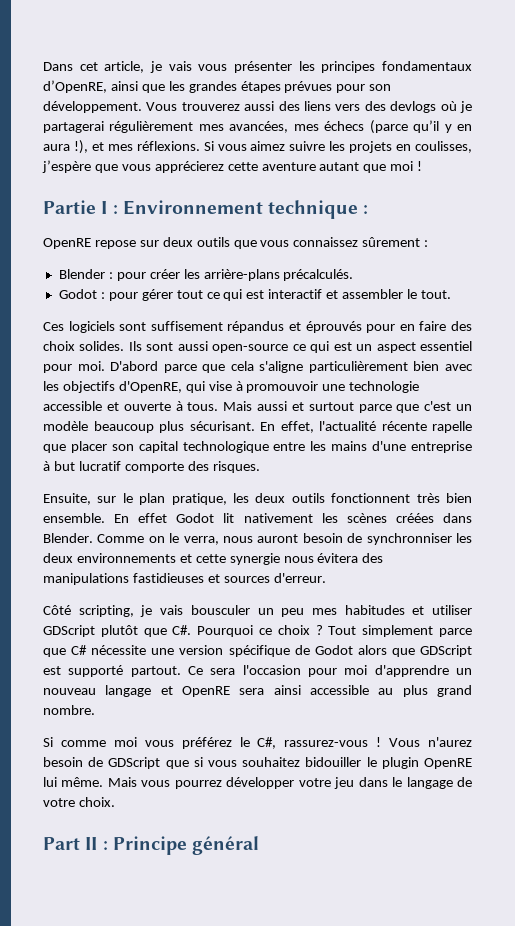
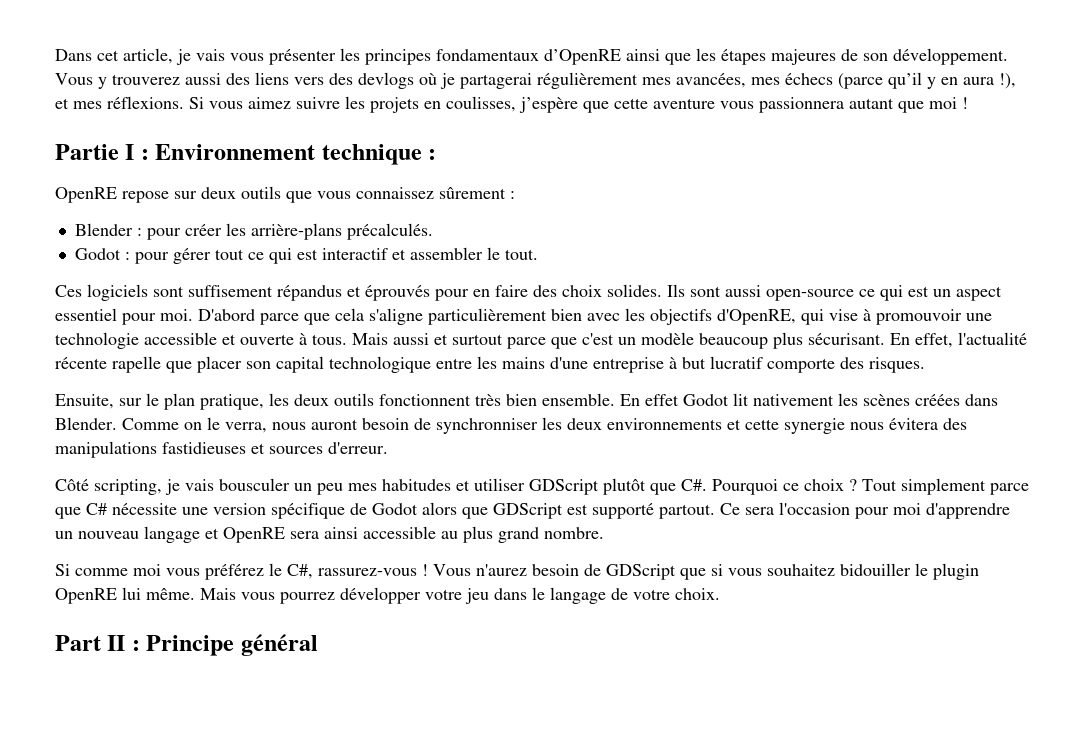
- Dans cet article, je vais vous présenter les principes fondamentaux d’OpenRE, ainsi que les grandes étapes prévues pour son développement.
+ Dans cet article, je vais vous présenter les principes fondamentaux d’OpenRE ainsi que les étapes majeures de son développement.
- Vous trouverez aussi des liens vers des devlogs où je partagerai régulièrement mes avancées, mes échecs (parce qu’il y en aura !), et mes réflexions.
+ Vous y trouverez aussi des liens vers des devlogs où je partagerai régulièrement mes avancées, mes échecs (parce qu’il y en aura !), et mes réflexions.
- Si vous aimez suivre les projets en coulisses, j’espère que vous apprécierez cette aventure autant que moi !
+ Si vous aimez suivre les projets en coulisses, j’espère que cette aventure vous passionnera autant que moi !

